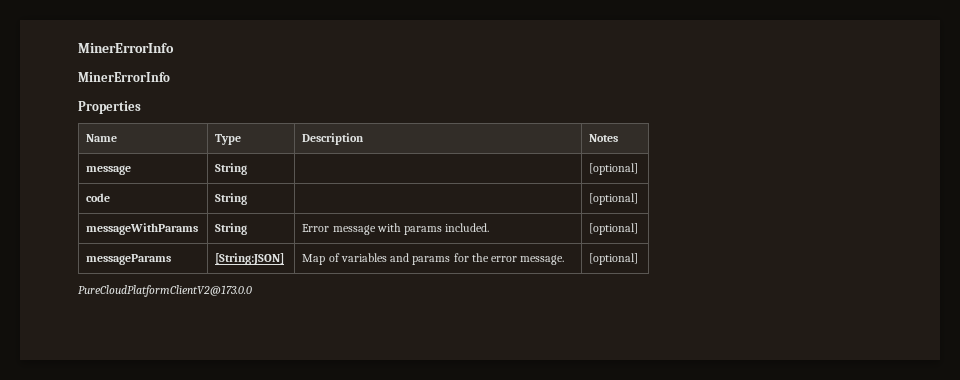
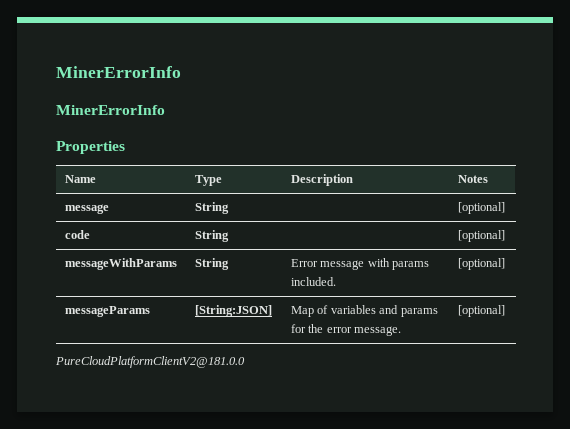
- PureCloudPlatformClientV2@173.0.0
+ PureCloudPlatformClientV2@181.0.0

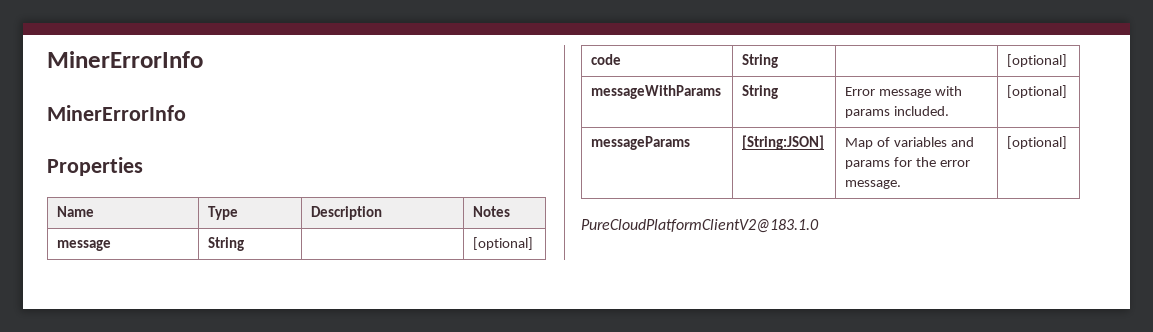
- PureCloudPlatformClientV2@181.0.0
+ PureCloudPlatformClientV2@183.1.0

